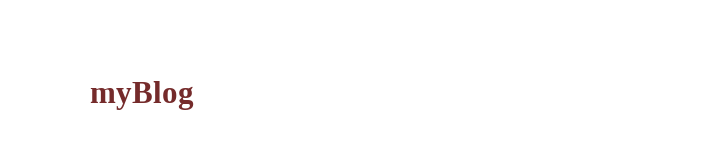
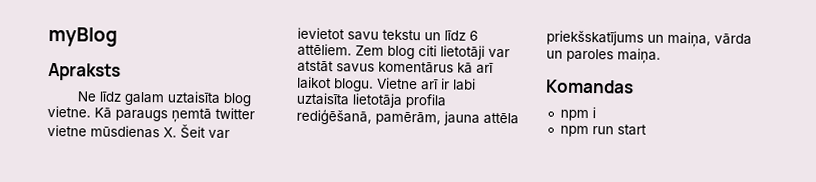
+ Apraksts
+ Ne līdz galam uztaisīta blog vietne. Kā paraugs ņemtā twitter vietne mūsdienas X. Šeit var ievietot savu tekstu un līdz 6 attēliem. Zem blog citi lietotāji var atstāt savus komentārus kā arī laikot blogu. Vietne arī ir labi uztaisīta lietotāja profila rediģēšanā, pamērām, jauna attēla priekšskatījums un maiņa, vārda un paroles maiņa.
+ Komandas
+ npm i
+ npm run start

